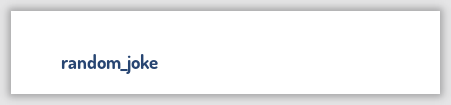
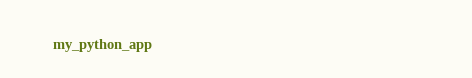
- random_joke
+ my_python_app

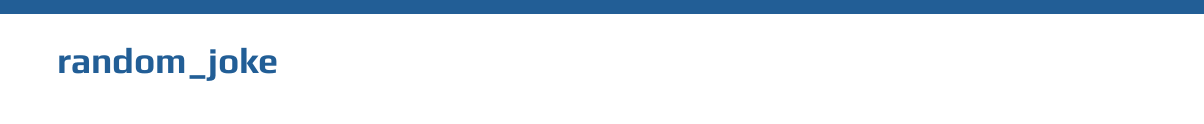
- my_python_app
+ random_joke

